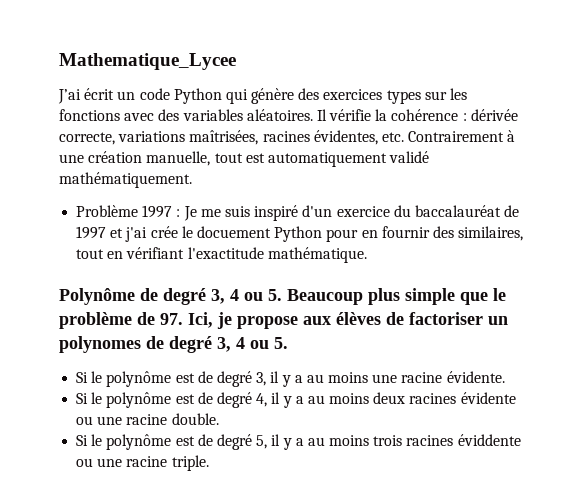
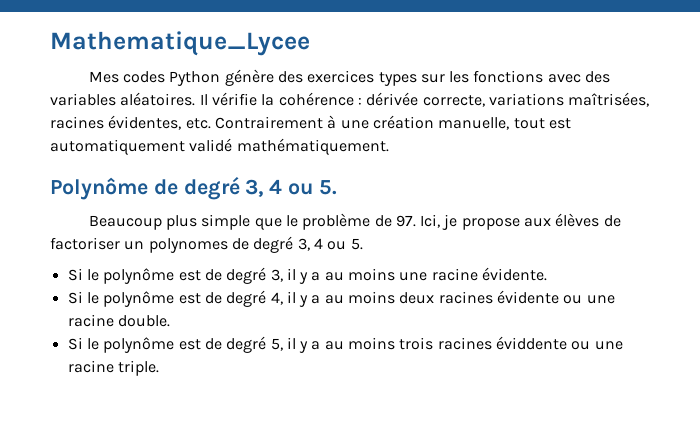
- J’ai écrit un code Python qui génère des exercices types sur les fonctions avec des variables aléatoires.
+ Mes codes Python génère des exercices types sur les fonctions avec des variables aléatoires.
- Problème 1997 : Je me suis inspiré d'un exercice du baccalauréat de 1997 et j'ai crée le docuement Python pour en fournir des similaires, tout en vérifiant l'exactitude mathématique.
- Polynôme de degré 3, 4 ou 5. Beaucoup plus simple que le problème de 97. Ici, je propose aux élèves de factoriser un polynomes de degré 3, 4 ou 5.
+ Polynôme de degré 3, 4 ou 5.
+ Beaucoup plus simple que le problème de 97. Ici, je propose aux élèves de factoriser un polynomes de degré 3, 4 ou 5.

